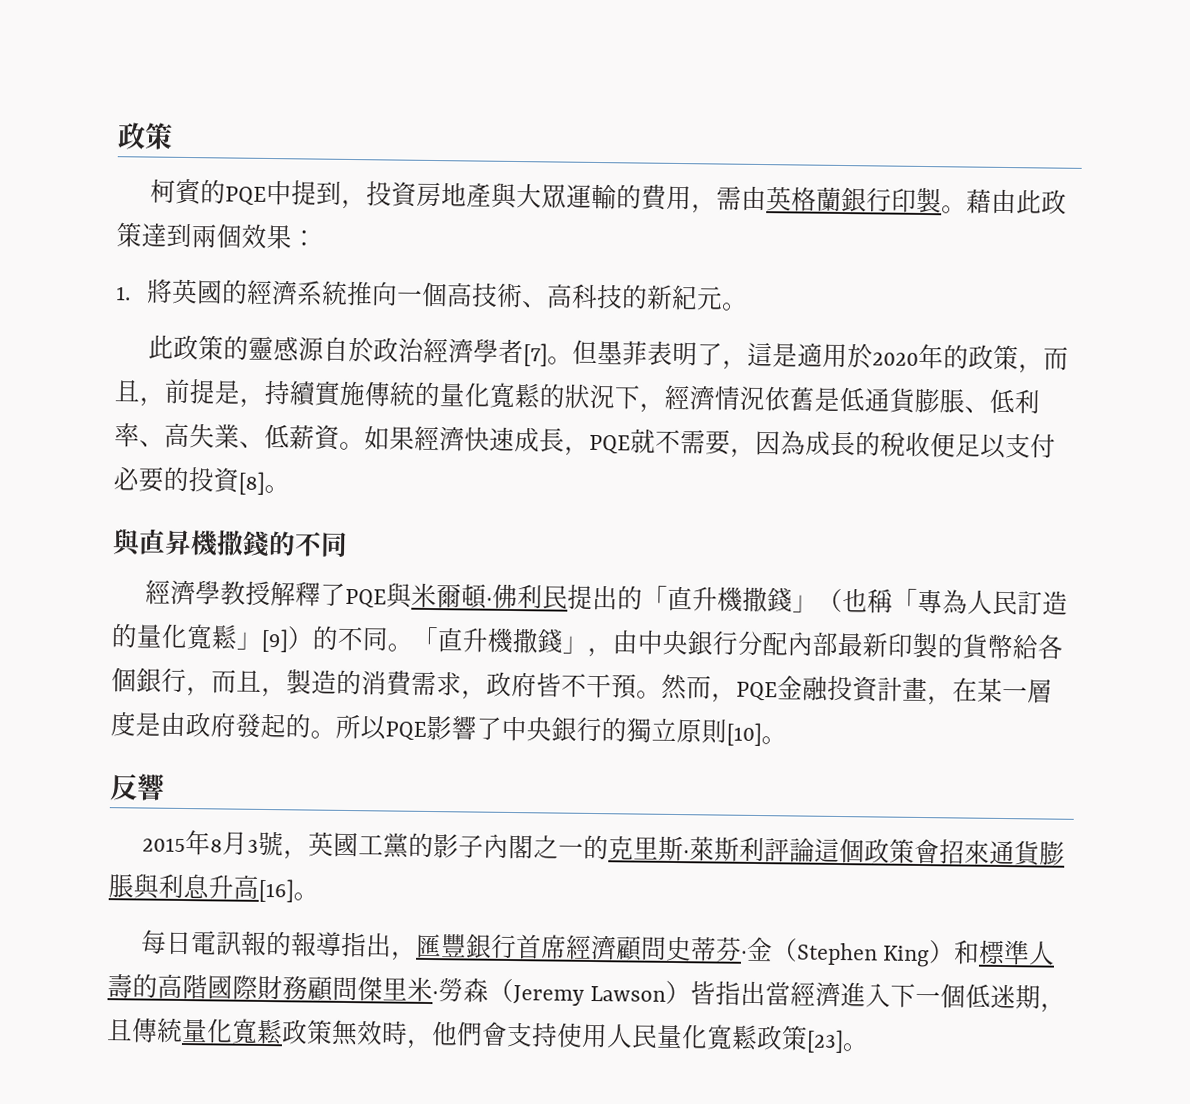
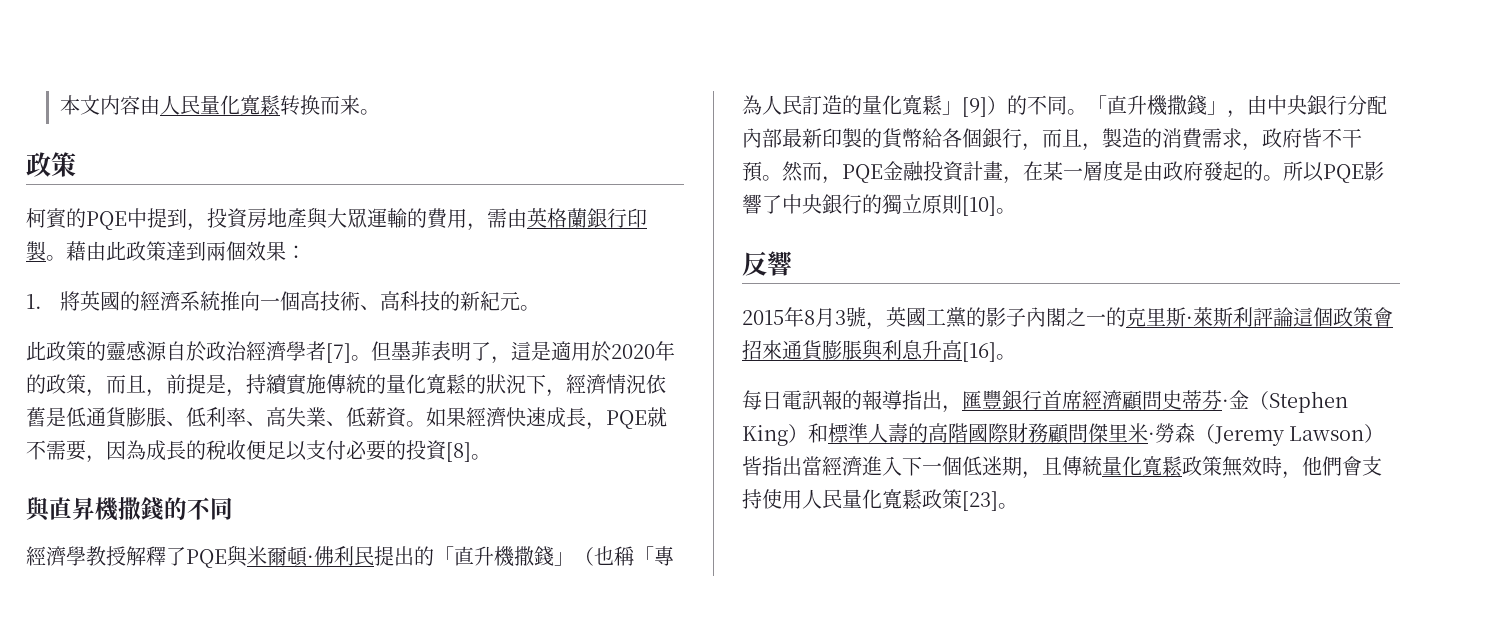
+ 本文内容由人民量化寬鬆转换而来。

